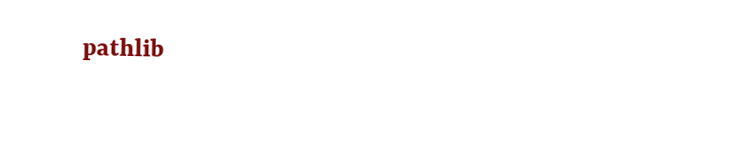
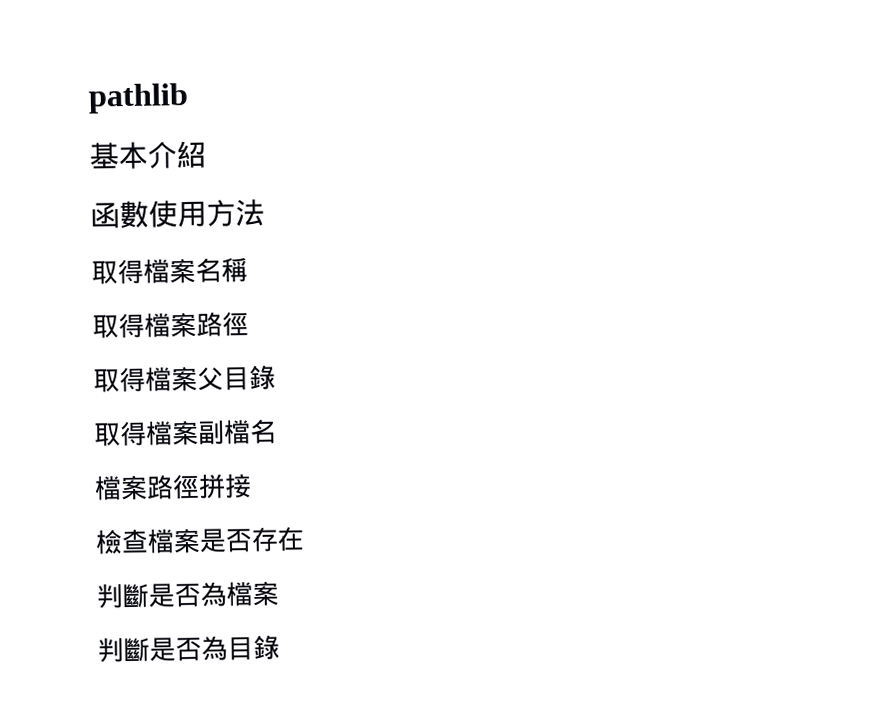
+ 基本介紹
+ 函數使用方法
+ 取得檔案名稱
+ 取得檔案路徑
+ 取得檔案父目錄
+ 取得檔案副檔名
+ 檔案路徑拼接
+ 檢查檔案是否存在
+ 判斷是否為檔案
+ 判斷是否為目錄

